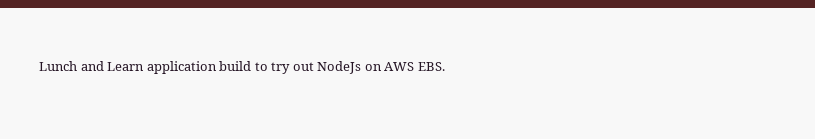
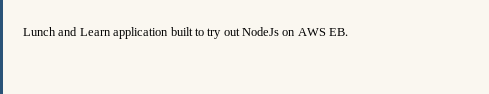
- Lunch and Learn application build to try out NodeJs on AWS EBS.
+ Lunch and Learn application built to try out NodeJs on AWS EB.

